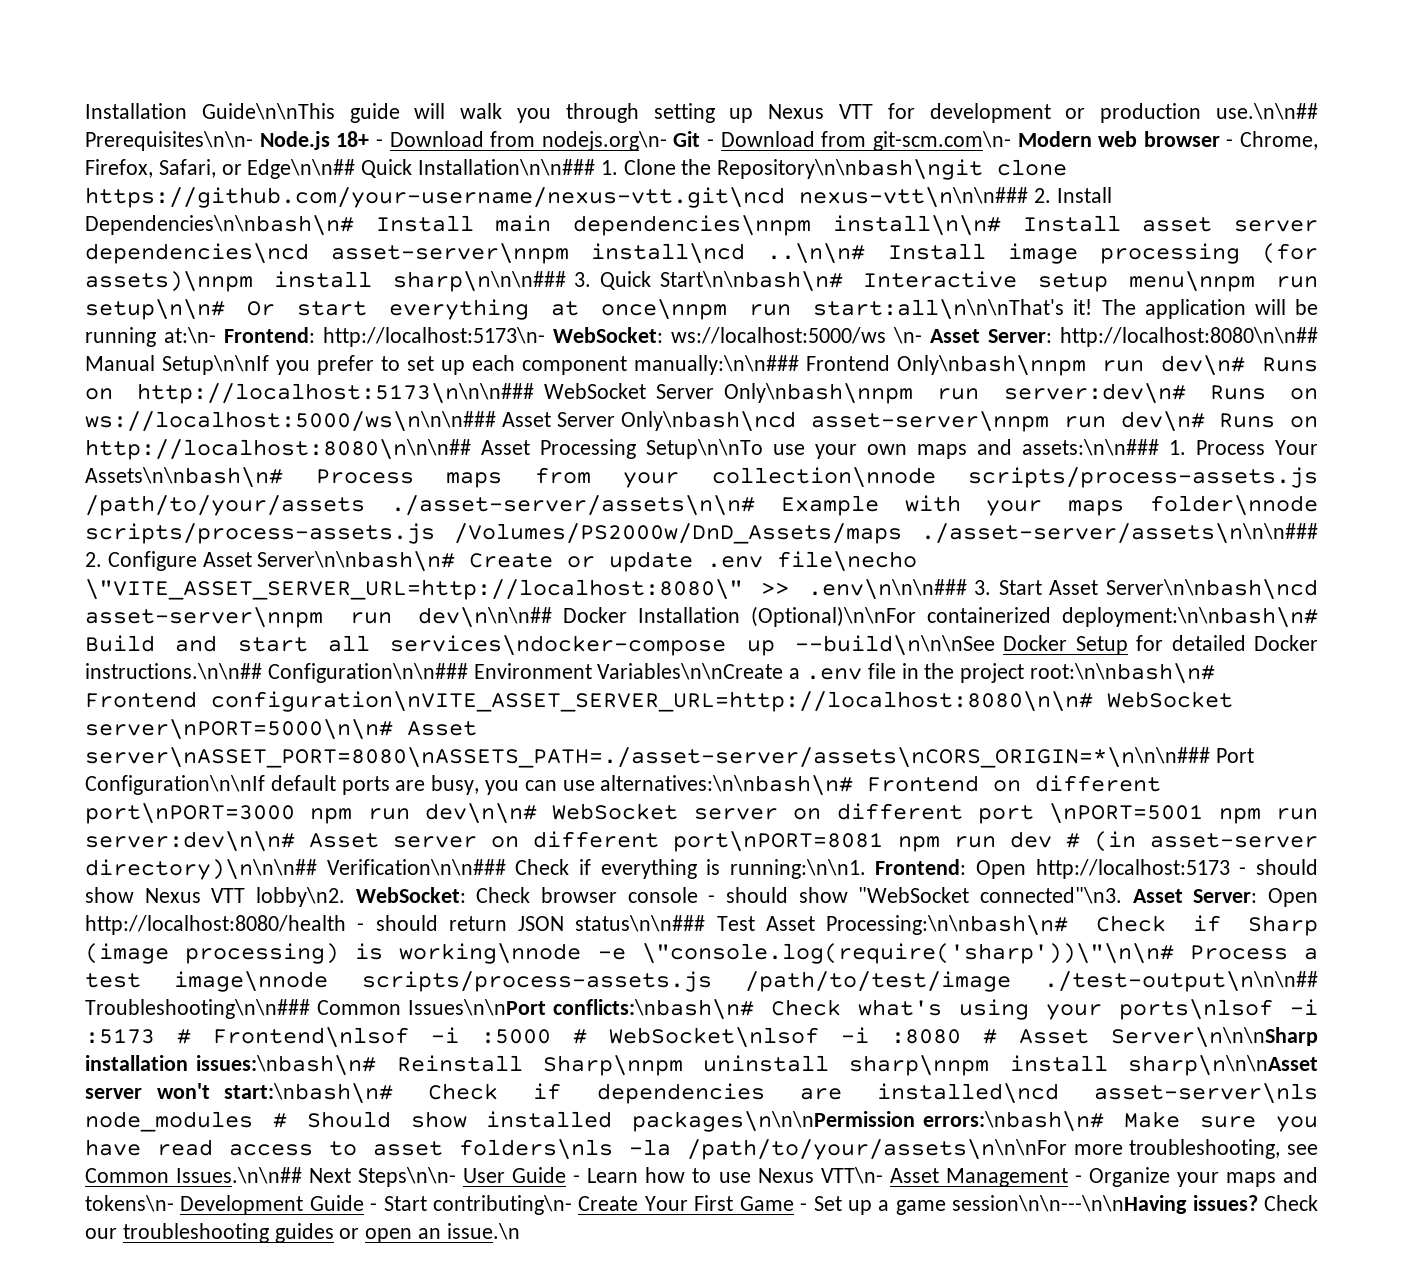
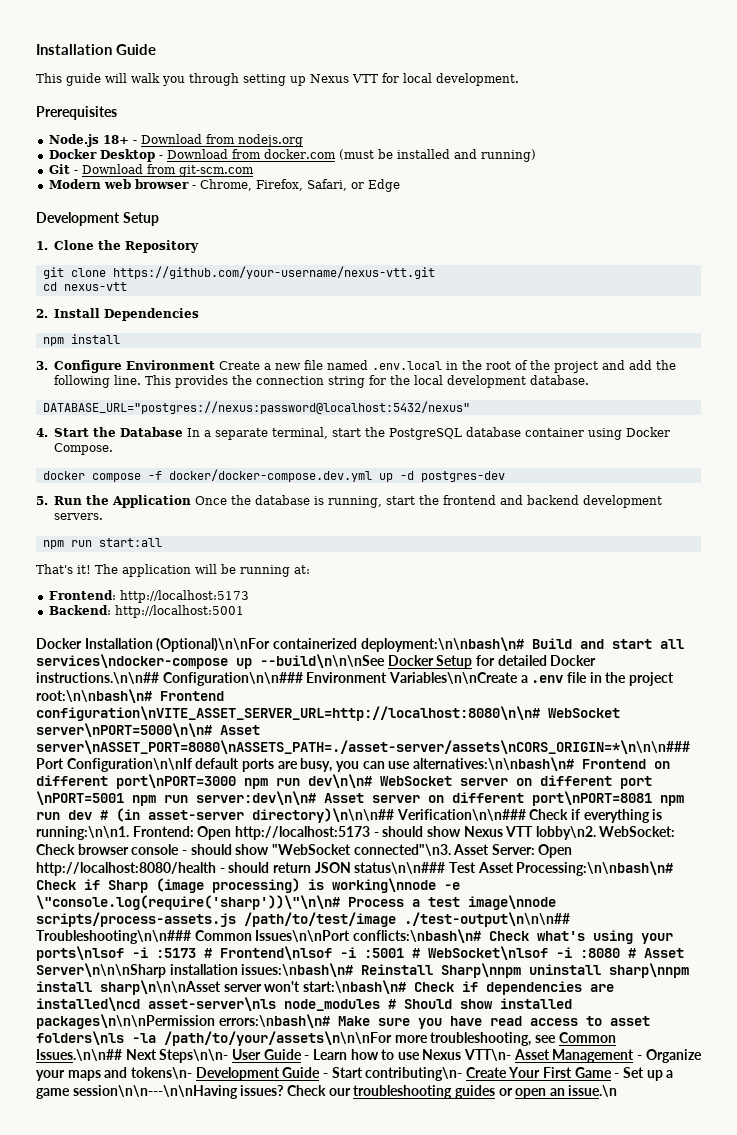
- Installation Guide\n\nThis guide will walk you through setting up Nexus VTT for development or production use.\n\n## Prerequisites\n\n- Node.js 18+ - Download from nodejs.org\n- Git - Download from git-scm.com\n- Modern web browser - Chrome, Firefox, Safari, or Edge\n\n## Quick Installation\n\n### 1. Clone the Repository\n\nbash\ngit clone https://github.com/your-username/nexus-vtt.git\ncd nexus-vtt\n\n\n### 2. Install Dependencies\n\nbash\n# Install main dependencies\nnpm install\n\n# Install asset server dependencies\ncd asset-server\nnpm install\ncd ..\n\n# Install image processing (for assets)\nnpm install sharp\n\n\n### 3. Quick Start\n\nbash\n# Interactive setup menu\nnpm run setup\n\n# Or start everything at once\nnpm run start:all\n\n\nThat's it!
+ Installation Guide
+ This guide will walk you through setting up Nexus VTT for local development.
+ Prerequisites
+ Node.js 18+ - Download from nodejs.org
+ Docker Desktop - Download from docker.com (must be installed and running)
+ Git - Download from git-scm.com
+ Modern web browser - Chrome, Firefox, Safari, or Edge
+ Development Setup
+ 1. Clone the Repository
+ git clone https://github.com/your-username/nexus-vtt.git
+ cd nexus-vtt
+ 2. Install Dependencies
+ npm install
+ 3. Configure Environment Create a new file named .env.local in the root of the project and add the following line. This provides the connection string for the local development database.
+ DATABASE_URL="postgres://nexus:password@localhost:5432/nexus"
+ 4. Start the Database In a separate terminal, start the PostgreSQL database container using Docker Compose.
+ docker compose -f docker/docker-compose.dev.yml up -d postgres-dev
+ 5. Run the Application Once the database is running, start the frontend and backend development servers.
+ npm run start:all
+ That's it!
- The application will be running at:\n- Frontend: http://localhost:5173\n- WebSocket: ws://localhost:5000/ws \n- Asset Server: http://localhost:8080\n\n## Manual Setup\n\nIf you prefer to set up each component manually:\n\n### Frontend Only\nbash\nnpm run dev\n# Runs on http://localhost:5173\n\n\n### WebSocket Server Only\nbash\nnpm run server:dev\n# Runs on ws://localhost:5000/ws\n\n\n### Asset Server Only\nbash\ncd asset-server\nnpm run dev\n# Runs on http://localhost:8080\n\n\n## Asset Processing Setup\n\nTo use your own maps and assets:\n\n### 1. Process Your Assets\n\nbash\n# Process maps from your collection\nnode scripts/process-assets.js /path/to/your/assets ./asset-server/assets\n\n# Example with your maps folder\nnode scripts/process-assets.js /Volumes/PS2000w/DnD_Assets/maps ./asset-server/assets\n\n\n### 2. Configure Asset Server\n\nbash\n# Create or update .env file\necho \"VITE_ASSET_SERVER_URL=http://localhost:8080\" >> .env\n\n\n### 3. Start Asset Server\n\nbash\ncd asset-server\nnpm run dev\n\n\n## Docker Installation (Optional)\n\nFor containerized deployment:\n\nbash\n# Build and start all services\ndocker-compose up --build\n\n\nSee Docker Setup for detailed Docker instructions.\n\n## Configuration\n\n### Environment Variables\n\nCreate a .env file in the project root:\n\nbash\n# Frontend configuration\nVITE_ASSET_SERVER_URL=http://localhost:8080\n\n# WebSocket server\nPORT=5000\n\n# Asset server\nASSET_PORT=8080\nASSETS_PATH=./asset-server/assets\nCORS_ORIGIN=*\n\n\n### Port Configuration\n\nIf default ports are busy, you can use alternatives:\n\nbash\n# Frontend on different port\nPORT=3000 npm run dev\n\n# WebSocket server on different port \nPORT=5001 npm run server:dev\n\n# Asset server on different port\nPORT=8081 npm run dev # (in asset-server directory)\n\n\n## Verification\n\n### Check if everything is running:\n\n1.
+ The application will be running at:
+ Frontend: http://localhost:5173
+ Backend: http://localhost:5001
+ Docker Installation (Optional)\n\nFor containerized deployment:\n\nbash\n# Build and start all services\ndocker-compose up --build\n\n\nSee Docker Setup for detailed Docker instructions.\n\n## Configuration\n\n### Environment Variables\n\nCreate a .env file in the project root:\n\nbash\n# Frontend configuration\nVITE_ASSET_SERVER_URL=http://localhost:8080\n\n# WebSocket server\nPORT=5000\n\n# Asset server\nASSET_PORT=8080\nASSETS_PATH=./asset-server/assets\nCORS_ORIGIN=*\n\n\n### Port Configuration\n\nIf default ports are busy, you can use alternatives:\n\nbash\n# Frontend on different port\nPORT=3000 npm run dev\n\n# WebSocket server on different port \nPORT=5001 npm run server:dev\n\n# Asset server on different port\nPORT=8081 npm run dev # (in asset-server directory)\n\n\n## Verification\n\n### Check if everything is running:\n\n1.
- Open http://localhost:8080/health - should return JSON status\n\n### Test Asset Processing:\n\nbash\n# Check if Sharp (image processing) is working\nnode -e \"console.log(require('sharp'))\"\n\n# Process a test image\nnode scripts/process-assets.js /path/to/test/image ./test-output\n\n\n## Troubleshooting\n\n### Common Issues\n\nPort conflicts:\nbash\n# Check what's using your ports\nlsof -i :5173 # Frontend\nlsof -i :5000 # WebSocket\nlsof -i :8080 # Asset Server\n\n\nSharp installation issues:\nbash\n# Reinstall Sharp\nnpm uninstall sharp\nnpm install sharp\n\n\nAsset server won't start:\nbash\n# Check if dependencies are installed\ncd asset-server\nls node_modules # Should show installed packages\n\n\nPermission errors:\nbash\n# Make sure you have read access to asset folders\nls -la /path/to/your/assets\n\n\nFor more troubleshooting, see Common Issues.\n\n## Next Steps\n\n- User Guide - Learn how to use Nexus VTT\n- Asset Management - Organize your maps and tokens\n- Development Guide - Start contributing\n- Create Your First Game - Set up a game session\n\n---\n\nHaving issues?
+ Open http://localhost:8080/health - should return JSON status\n\n### Test Asset Processing:\n\nbash\n# Check if Sharp (image processing) is working\nnode -e \"console.log(require('sharp'))\"\n\n# Process a test image\nnode scripts/process-assets.js /path/to/test/image ./test-output\n\n\n## Troubleshooting\n\n### Common Issues\n\nPort conflicts:\nbash\n# Check what's using your ports\nlsof -i :5173 # Frontend\nlsof -i :5001 # WebSocket\nlsof -i :8080 # Asset Server\n\n\nSharp installation issues:\nbash\n# Reinstall Sharp\nnpm uninstall sharp\nnpm install sharp\n\n\nAsset server won't start:\nbash\n# Check if dependencies are installed\ncd asset-server\nls node_modules # Should show installed packages\n\n\nPermission errors:\nbash\n# Make sure you have read access to asset folders\nls -la /path/to/your/assets\n\n\nFor more troubleshooting, see Common Issues.\n\n## Next Steps\n\n- User Guide - Learn how to use Nexus VTT\n- Asset Management - Organize your maps and tokens\n- Development Guide - Start contributing\n- Create Your First Game - Set up a game session\n\n---\n\nHaving issues?

